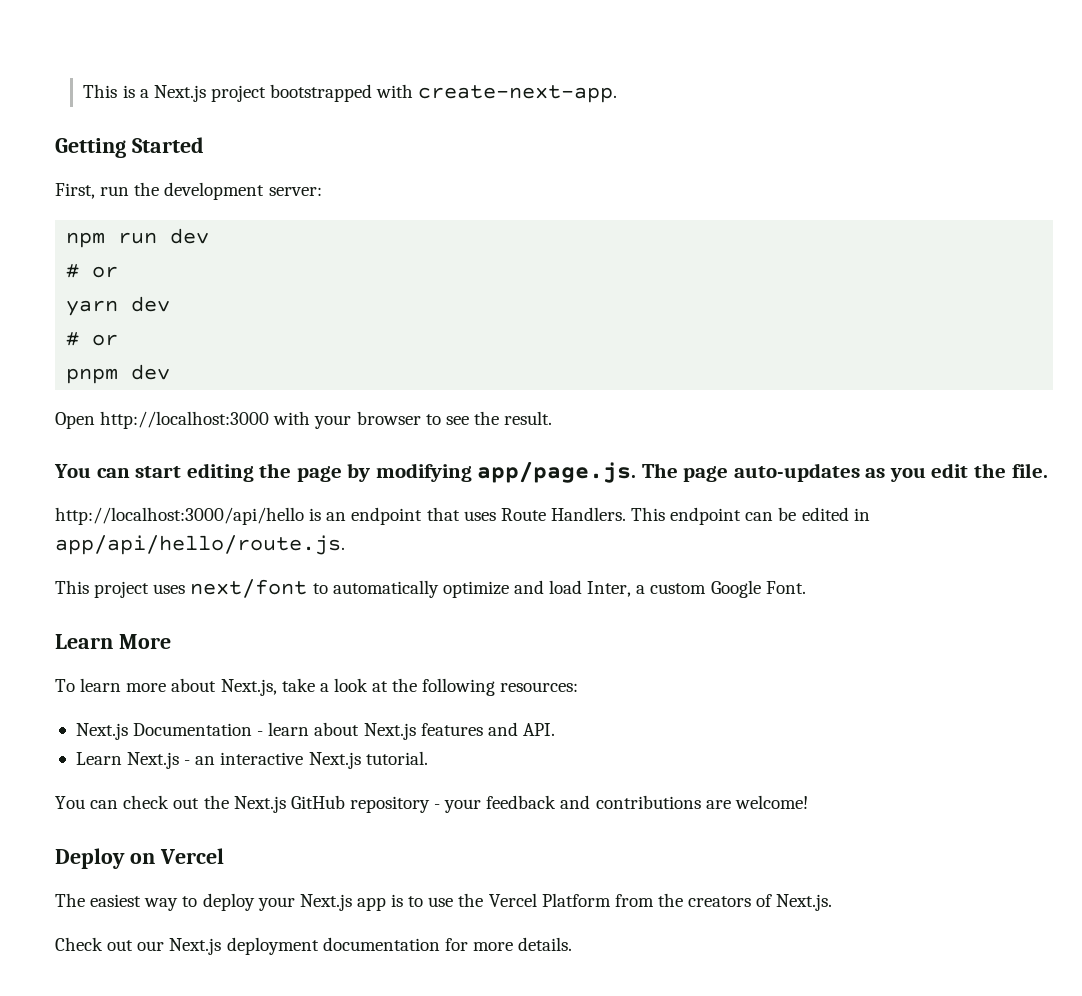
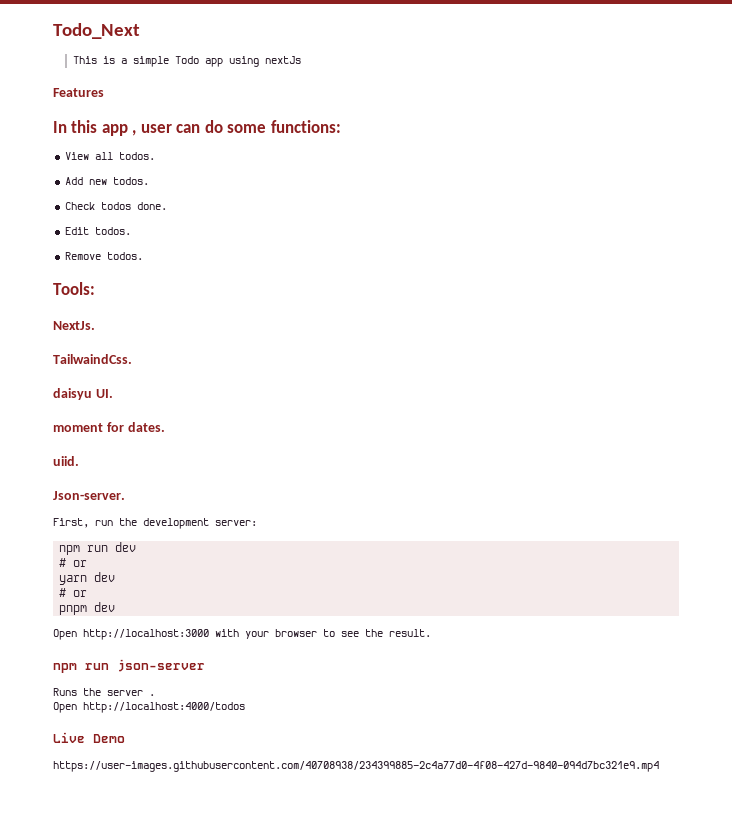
+ Todo_Next
- This is a Next.js project bootstrapped with create-next-app.
- Getting Started
+ This is a simple Todo app using nextJs
+ Features
+ In this app , user can do some functions:
+ View all todos.
+ Add new todos.
+ Check todos done.
+ Edit todos.
+ Remove todos.
+ Tools:
+ NextJs.
+ TailwaindCss.
+ daisyu UI.
+ moment for dates.
+ uiid.
+ Json-server.
- You can start editing the page by modifying app/page.js. The page auto-updates as you edit the file.
- http://localhost:3000/api/hello is an endpoint that uses Route Handlers. This endpoint can be edited in app/api/hello/route.js.
- This project uses next/font to automatically optimize and load Inter, a custom Google Font.
- Learn More
- To learn more about Next.js, take a look at the following resources:
- Next.js Documentation - learn about Next.js features and API.
- Learn Next.js - an interactive Next.js tutorial.
- You can check out the Next.js GitHub repository - your feedback and contributions are welcome!
- Deploy on Vercel
- The easiest way to deploy your Next.js app is to use the Vercel Platform from the creators of Next.js.
- Check out our Next.js deployment documentation for more details.
+ npm run json-server
+ Runs the server .
+ Open http://localhost:4000/todos
+ Live Demo
+ https://user-images.githubusercontent.com/40708938/234399885-2c4a77d0-4f08-427d-9840-094d7bc321e9.mp4

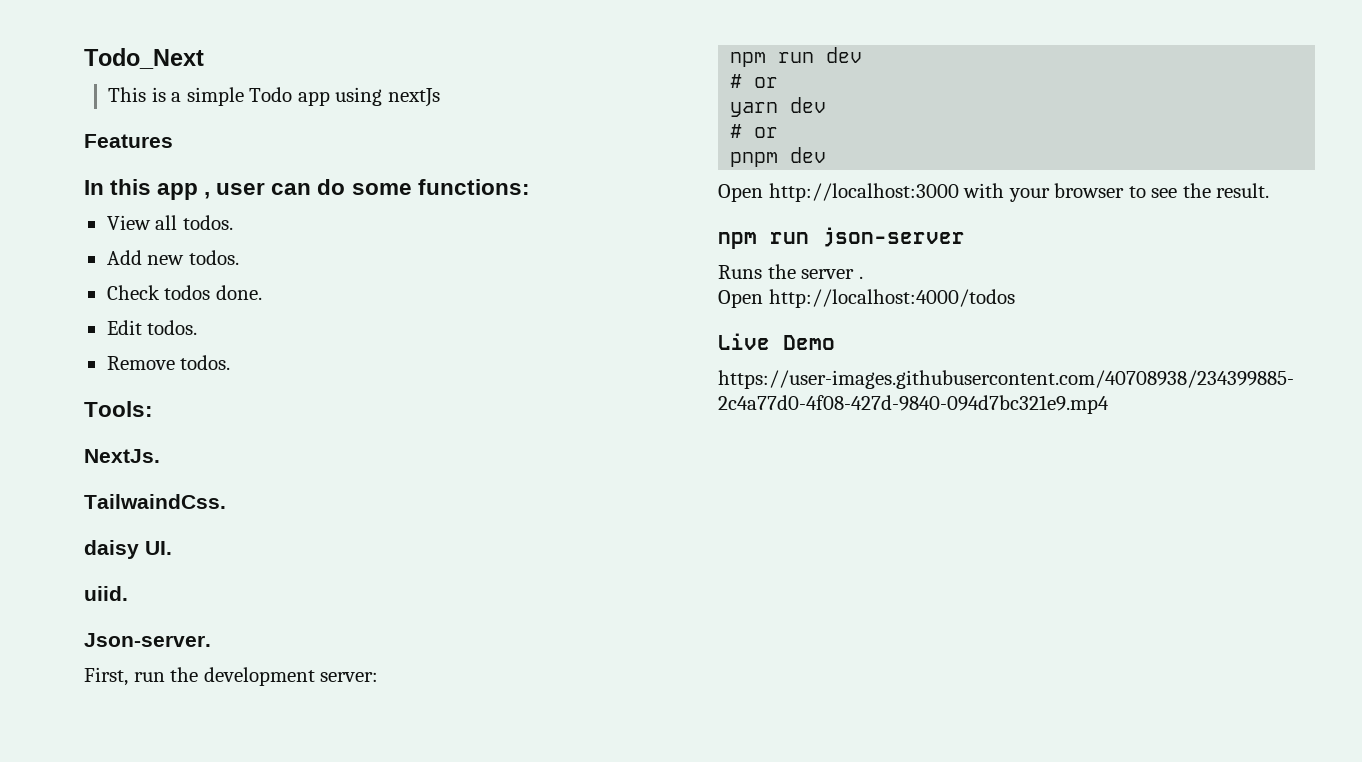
- daisyu UI.
+ daisy UI.
- moment for dates.

